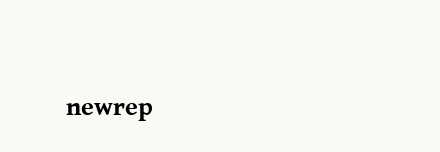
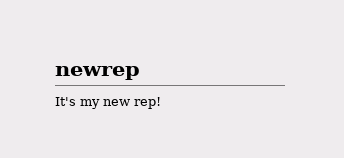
+ It's my new rep!

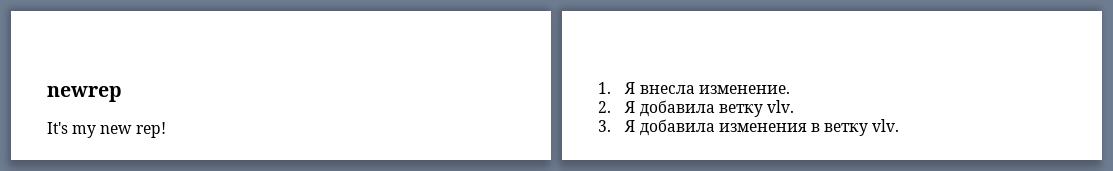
+ 1. Я внесла изменение.
+ 2. Я добавила ветку vlv.
+ 3. Я добавила изменения в ветку vlv.

